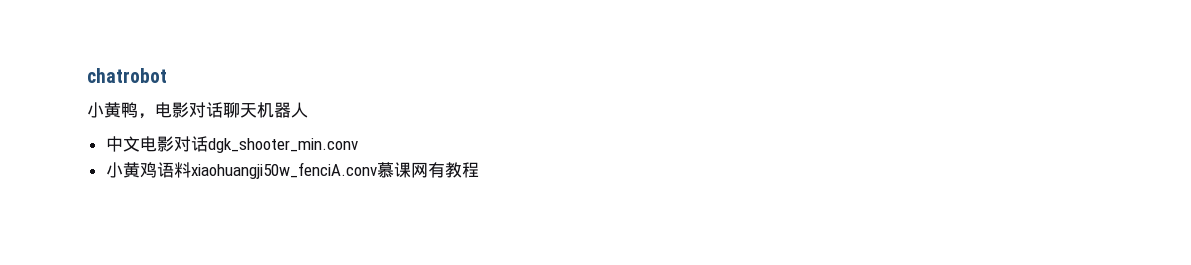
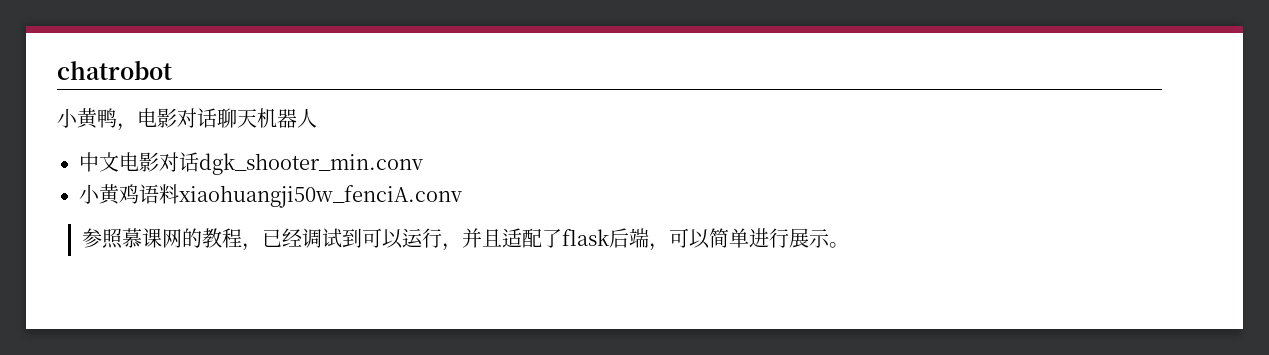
- 小黄鸡语料xiaohuangji50w_fenciA.conv慕课网有教程
+ 小黄鸡语料xiaohuangji50w_fenciA.conv
+ 参照慕课网的教程，已经调试到可以运行，并且适配了flask后端，可以简单进行展示。

